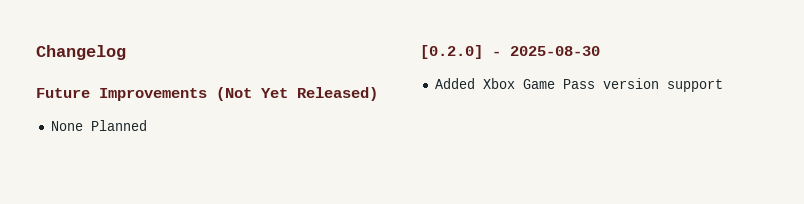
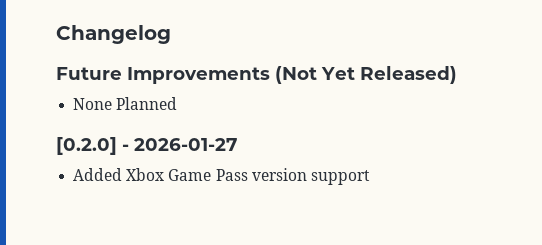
- [0.2.0] - 2025-08-30
+ [0.2.0] - 2026-01-27

